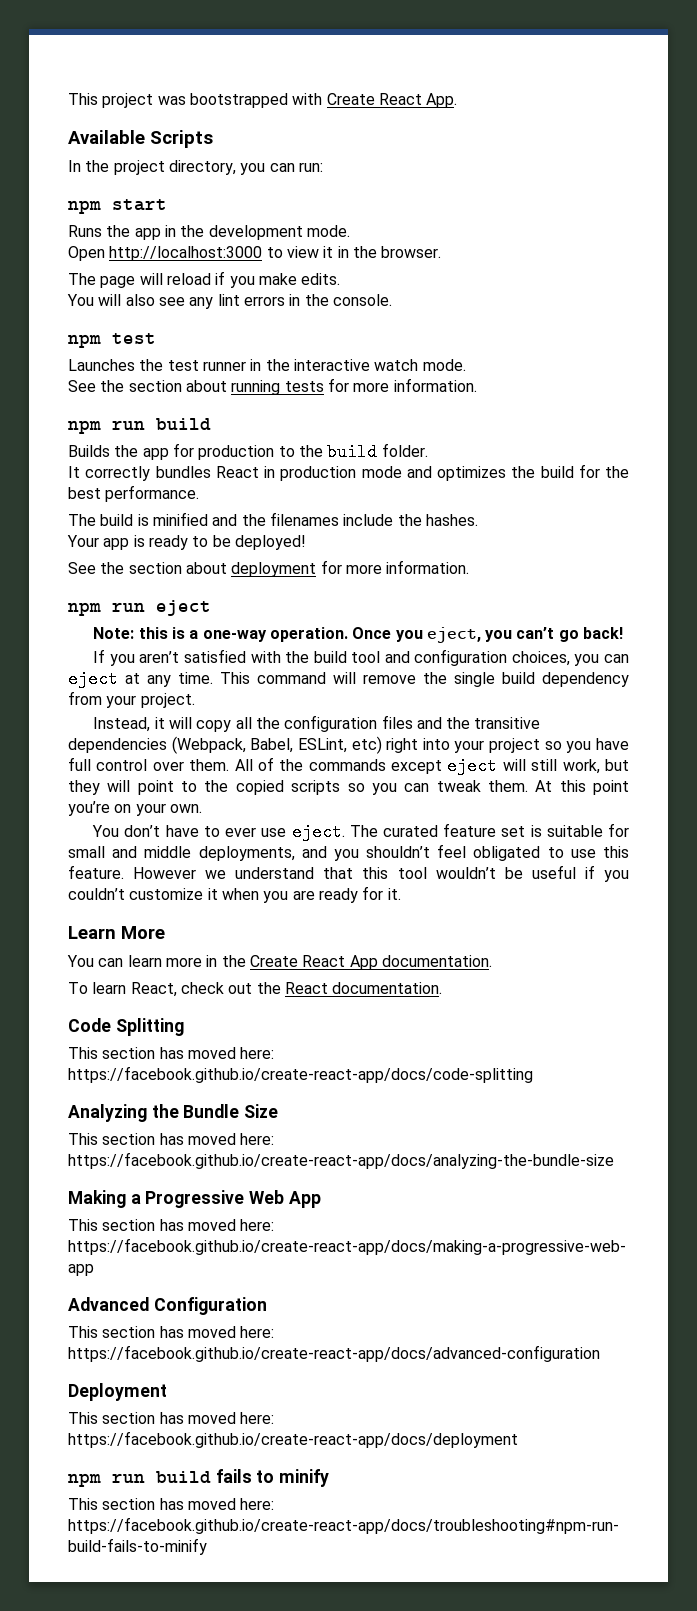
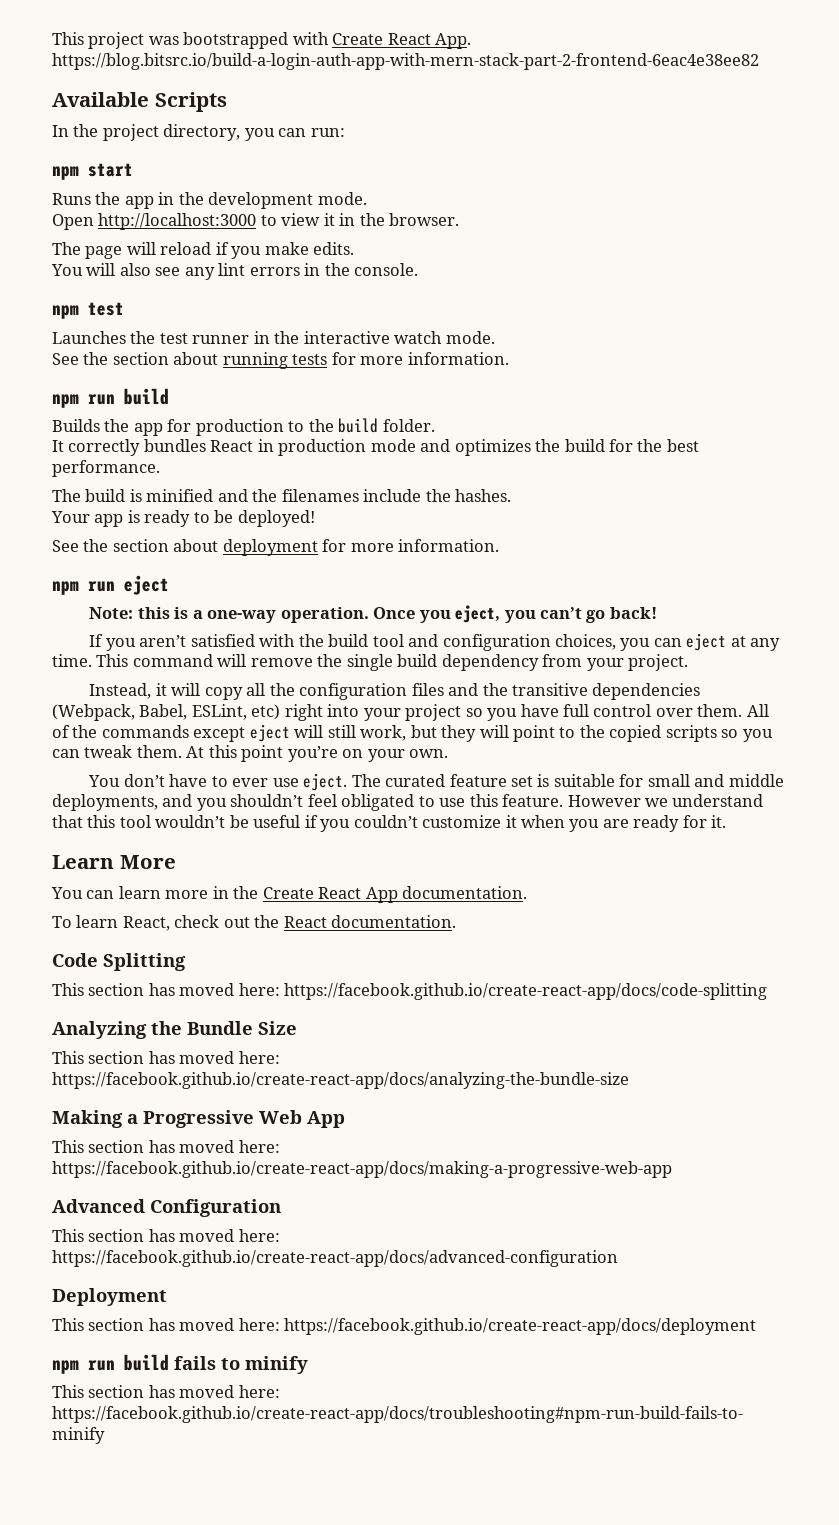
- This project was bootstrapped with Create React App.
+ This project was bootstrapped with Create React App. https://blog.bitsrc.io/build-a-login-auth-app-with-mern-stack-part-2-frontend-6eac4e38ee82

